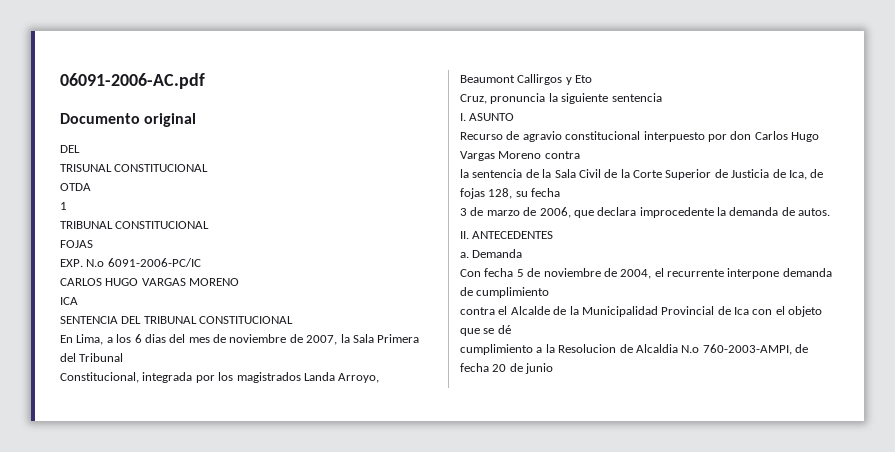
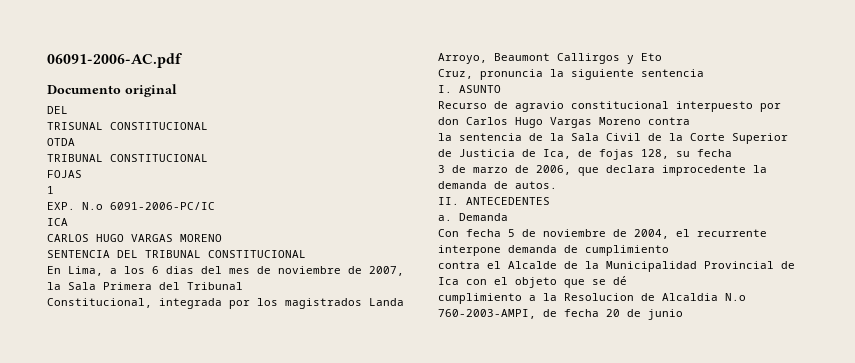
- 1
+ 1
+ ICA
- ICA

